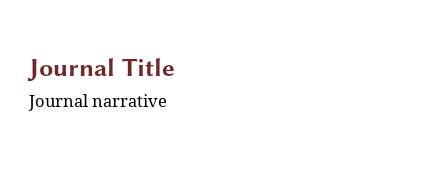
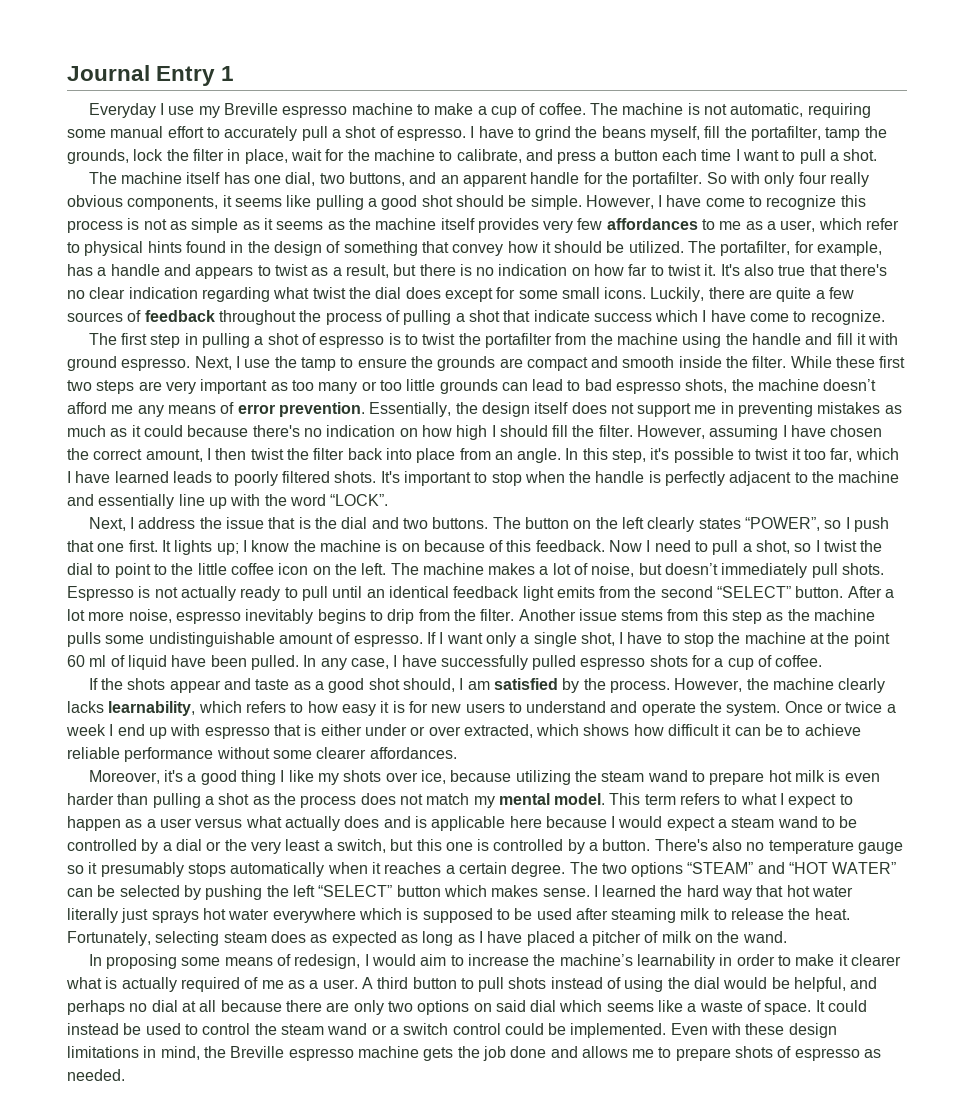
- Journal Title
- Journal narrative
+ Journal Entry 1
+ Everyday I use my Breville espresso machine to make a cup of coffee. The machine is not automatic, requiring some manual effort to accurately pull a shot of espresso. I have to grind the beans myself, fill the portafilter, tamp the grounds, lock the filter in place, wait for the machine to calibrate, and press a button each time I want to pull a shot.
+ The machine itself has one dial, two buttons, and an apparent handle for the portafilter. So with only four really obvious components, it seems like pulling a good shot should be simple. However, I have come to recognize this process is not as simple as it seems as the machine itself provides very few affordances to me as a user, which refer to physical hints found in the design of something that convey how it should be utilized. The portafilter, for example, has a handle and appears to twist as a result, but there is no indication on how far to twist it. It's also true that there's no clear indication regarding what twist the dial does except for some small icons. Luckily, there are quite a few sources of feedback throughout the process of pulling a shot that indicate success which I have come to recognize.
+ The first step in pulling a shot of espresso is to twist the portafilter from the machine using the handle and fill it with ground espresso. Next, I use the tamp to ensure the grounds are compact and smooth inside the filter. While these first two steps are very important as too many or too little grounds can lead to bad espresso shots, the machine doesn’t afford me any means of error prevention. Essentially, the design itself does not support me in preventing mistakes as much as it could because there's no indication on how high I should fill the filter. However, assuming I have chosen the correct amount, I then twist the filter back into place from an angle. In this step, it's possible to twist it too far, which I have learned leads to poorly filtered shots. It's important to stop when the handle is perfectly adjacent to the machine and essentially line up with the word “LOCK”.
+ Next, I address the issue that is the dial and two buttons. The button on the left clearly states “POWER”, so I push that one first. It lights up; I know the machine is on because of this feedback. Now I need to pull a shot, so I twist the dial to point to the little coffee icon on the left. The machine makes a lot of noise, but doesn’t immediately pull shots. Espresso is not actually ready to pull until an identical feedback light emits from the second “SELECT” button. After a lot more noise, espresso inevitably begins to drip from the filter. Another issue stems from this step as the machine pulls some undistinguishable amount of espresso. If I want only a single shot, I have to stop the machine at the point 60 ml of liquid have been pulled. In any case, I have successfully pulled espresso shots for a cup of coffee.
+ If the shots appear and taste as a good shot should, I am satisfied by the process. However, the machine clearly lacks learnability, which refers to how easy it is for new users to understand and operate the system. Once or twice a week I end up with espresso that is either under or over extracted, which shows how difficult it can be to achieve reliable performance without some clearer affordances.
+ Moreover, it's a good thing I like my shots over ice, because utilizing the steam wand to prepare hot milk is even harder than pulling a shot as the process does not match my mental model. This term refers to what I expect to happen as a user versus what actually does and is applicable here because I would expect a steam wand to be controlled by a dial or the very least a switch, but this one is controlled by a button. There's also no temperature gauge so it presumably stops automatically when it reaches a certain degree. The two options “STEAM” and “HOT WATER” can be selected by pushing the left “SELECT” button which makes sense. I learned the hard way that hot water literally just sprays hot water everywhere which is supposed to be used after steaming milk to release the heat. Fortunately, selecting steam does as expected as long as I have placed a pitcher of milk on the wand.
+ In proposing some means of redesign, I would aim to increase the machine’s learnability in order to make it clearer what is actually required of me as a user. A third button to pull shots instead of using the dial would be helpful, and perhaps no dial at all because there are only two options on said dial which seems like a waste of space. It could instead be used to control the steam wand or a switch control could be implemented. Even with these design limitations in mind, the Breville espresso machine gets the job done and allows me to prepare shots of espresso as needed.

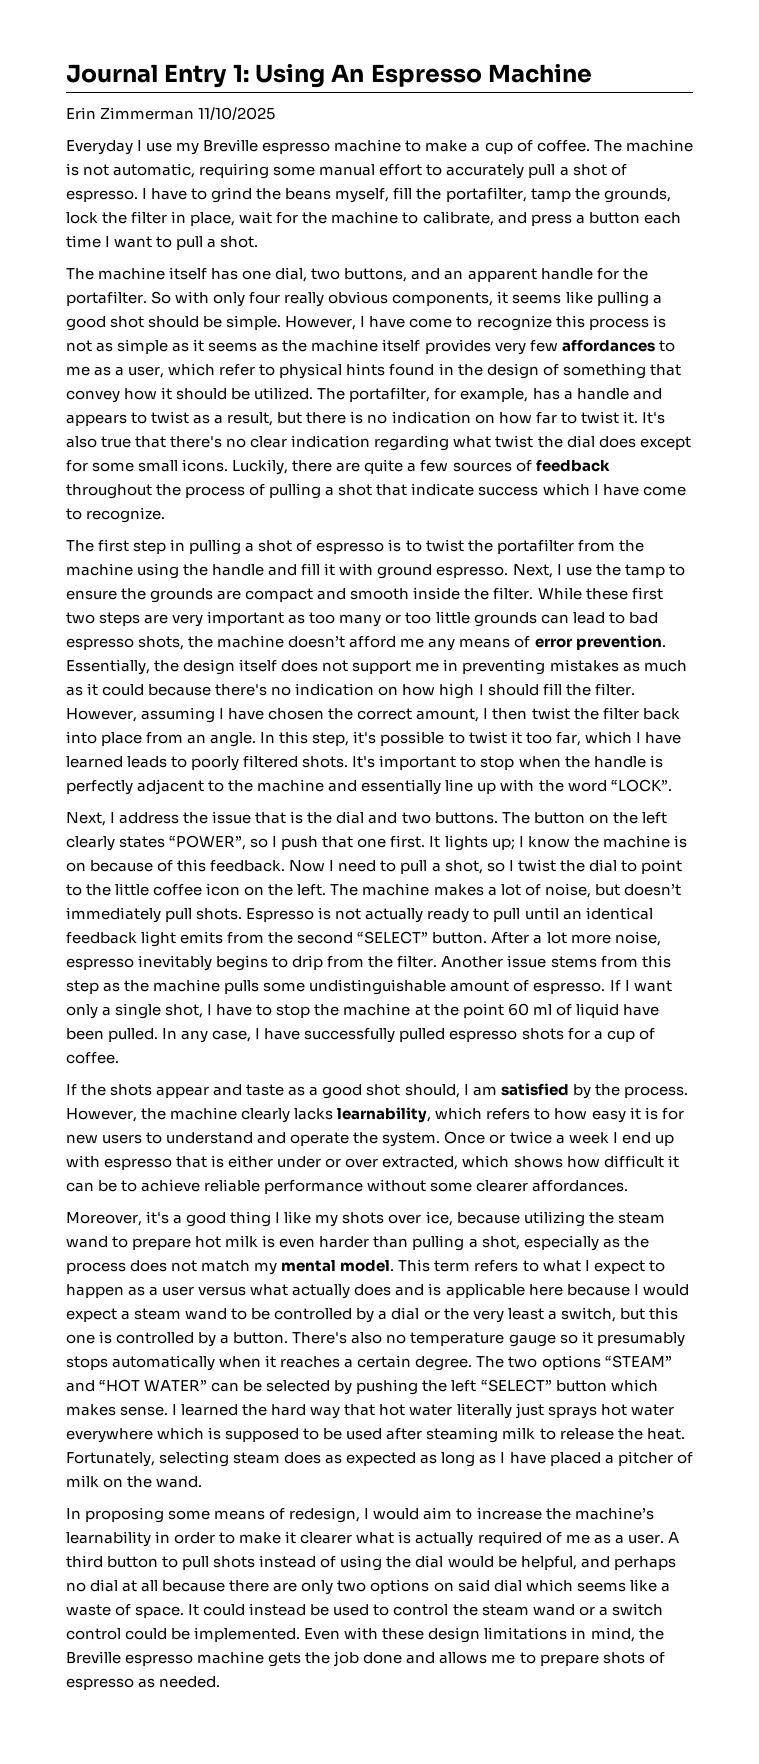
- Journal Entry 1
+ Journal Entry 1: Using An Espresso Machine
+ Erin Zimmerman 11/10/2025
- Moreover, it's a good thing I like my shots over ice, because utilizing the steam wand to prepare hot milk is even harder than pulling a shot as the process does not match my mental model.
+ Moreover, it's a good thing I like my shots over ice, because utilizing the steam wand to prepare hot milk is even harder than pulling a shot, especially as the process does not match my mental model.

